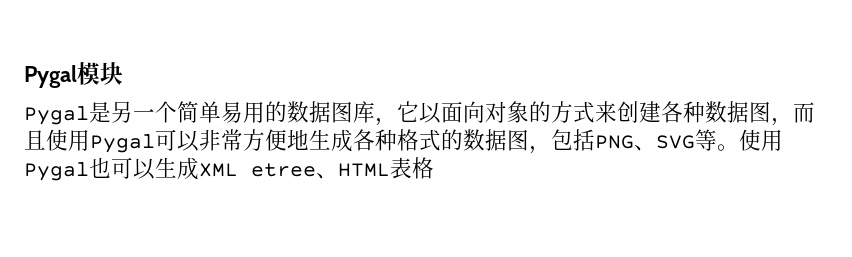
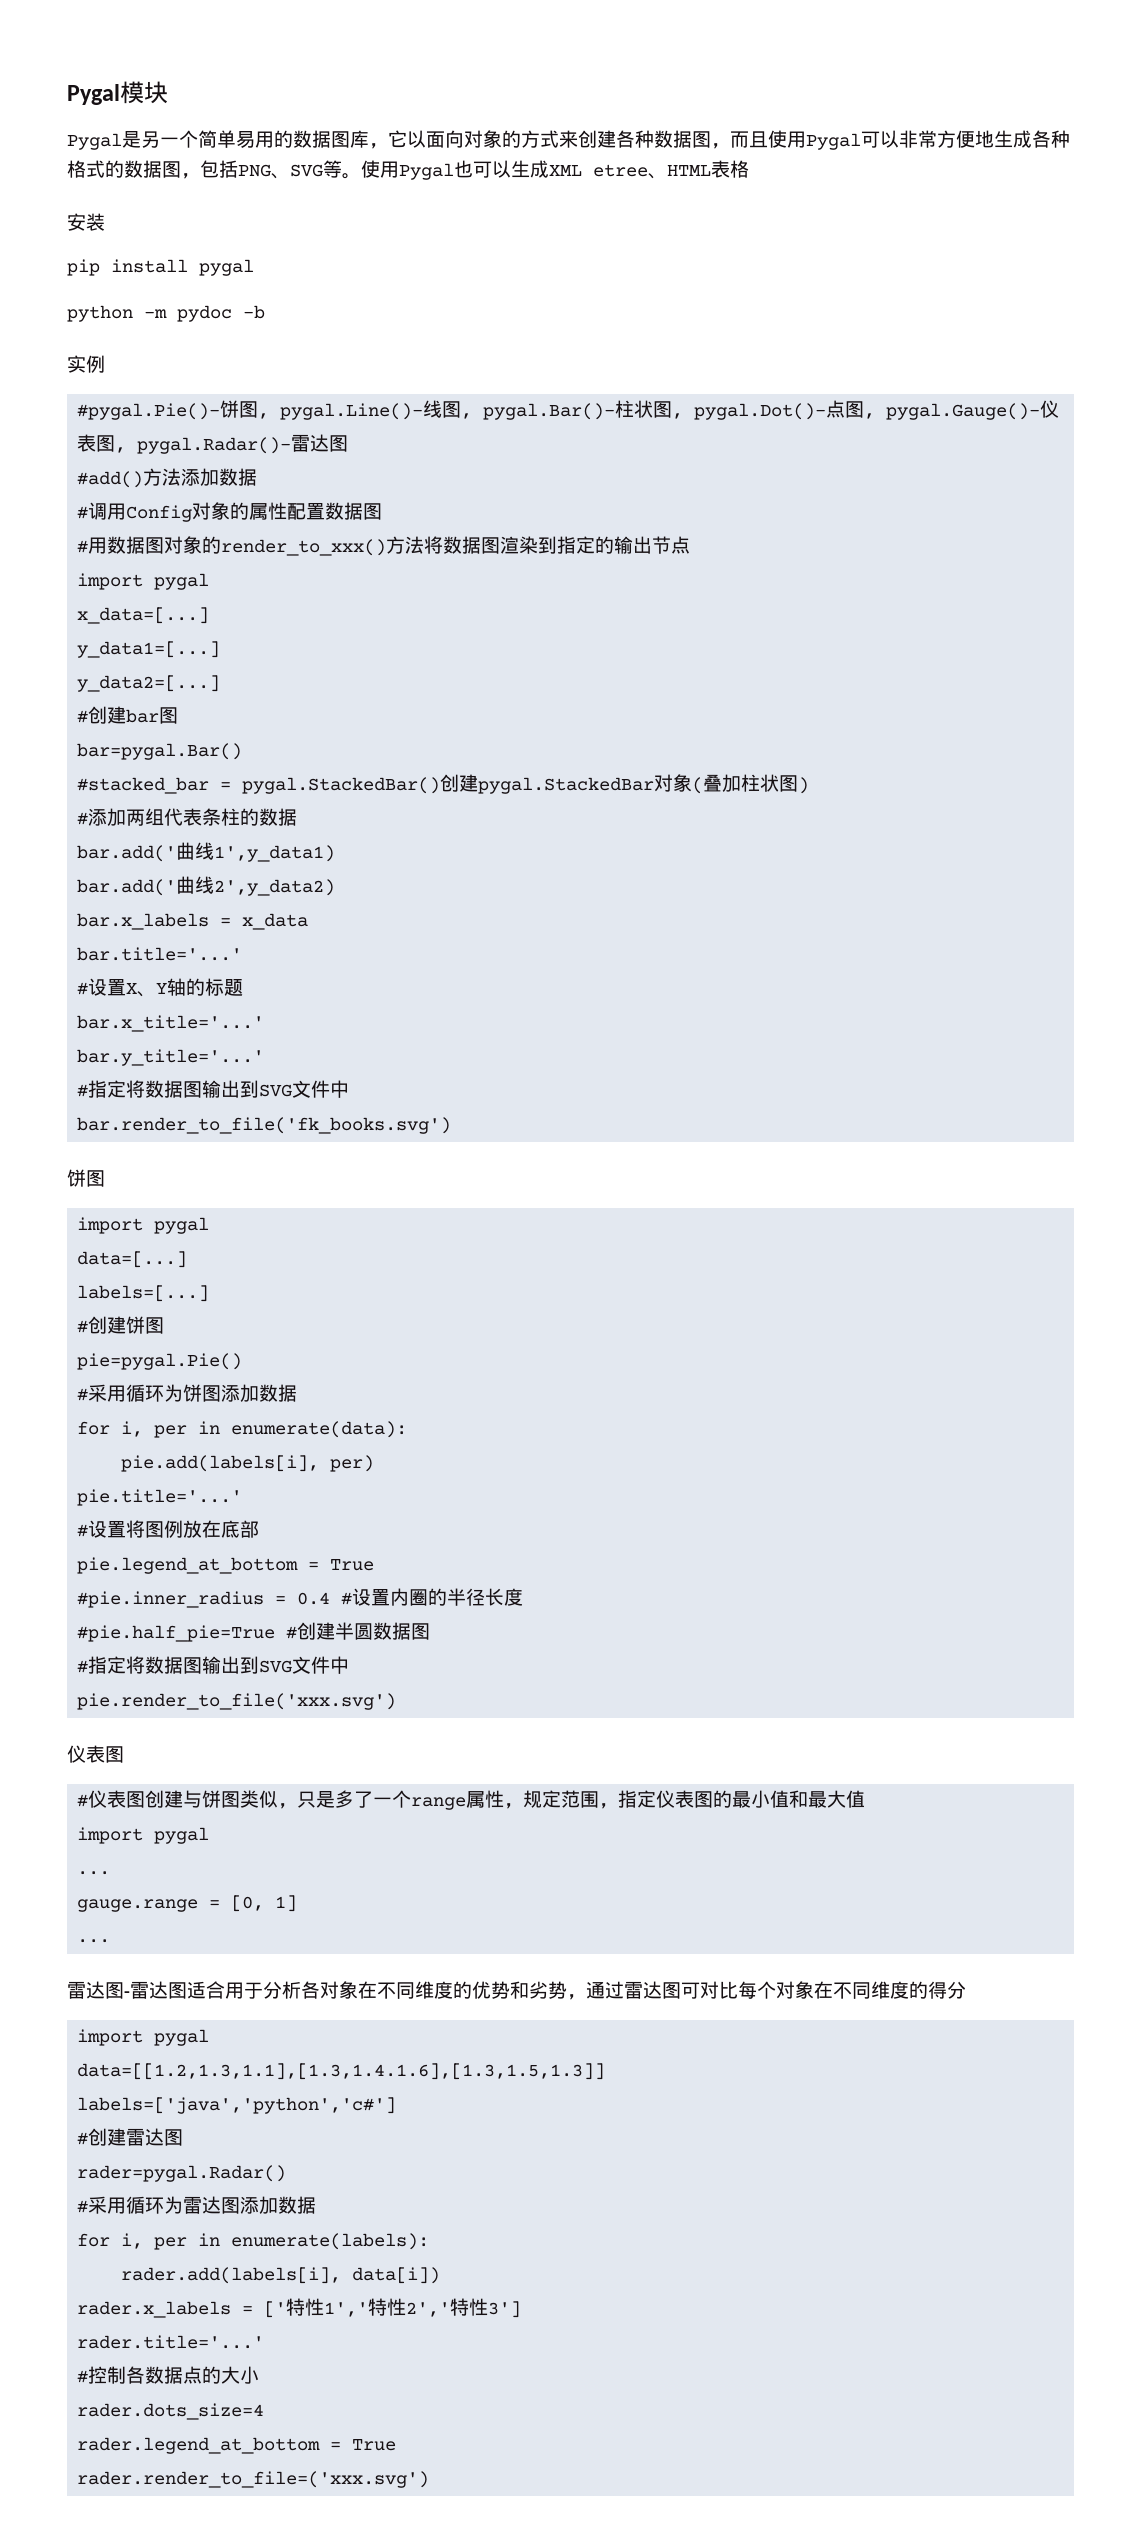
+ 安装
+ pip install pygal
+ python -m pydoc -b
+ 实例
+ #pygal.Pie()-饼图, pygal.Line()-线图, pygal.Bar()-柱状图, pygal.Dot()-点图, pygal.Gauge()-仪表图, pygal.Radar()-雷达图
+ #add()方法添加数据
+ #调用Config对象的属性配置数据图
+ #用数据图对象的render_to_xxx()方法将数据图渲染到指定的输出节点
+ import pygal
+ x_data=[...]
+ y_data1=[...]
+ y_data2=[...]
+ #创建bar图
+ bar=pygal.Bar()
+ #stacked_bar = pygal.StackedBar()创建pygal.StackedBar对象(叠加柱状图)
+ #添加两组代表条柱的数据
+ bar.add('曲线1',y_data1)
+ bar.add('曲线2',y_data2)
+ bar.x_labels = x_data
+ bar.title='...'
+ #设置X、Y轴的标题
+ bar.x_title='...'
+ bar.y_title='...'
+ #指定将数据图输出到SVG文件中
+ bar.render_to_file('fk_books.svg')
+ 饼图
+ import pygal
+ data=[...]
+ labels=[...]
+ #创建饼图
+ pie=pygal.Pie()
+ #采用循环为饼图添加数据
+ for i, per in enumerate(data):
+ pie.add(labels[i], per)
+ pie.title='...'
+ #设置将图例放在底部
+ pie.legend_at_bottom = True
+ #pie.inner_radius = 0.4 #设置内圈的半径长度
+ #pie.half_pie=True #创建半圆数据图
+ #指定将数据图输出到SVG文件中
+ pie.render_to_file('xxx.svg')
+ 仪表图
+ #仪表图创建与饼图类似，只是多了一个range属性，规定范围，指定仪表图的最小值和最大值
+ import pygal
+ ...
+ gauge.range = [0, 1]
+ ...
+ 雷达图-雷达图适合用于分析各对象在不同维度的优势和劣势，通过雷达图可对比每个对象在不同维度的得分
+ import pygal
+ data=[[1.2,1.3,1.1],[1.3,1.4.1.6],[1.3,1.5,1.3]]
+ labels=['java','python','c#']
+ #创建雷达图
+ rader=pygal.Radar()
+ #采用循环为雷达图添加数据
+ for i, per in enumerate(labels):
+ rader.add(labels[i], data[i])
+ rader.x_labels = ['特性1','特性2','特性3']
+ rader.title='...'
+ #控制各数据点的大小
+ rader.dots_size=4
+ rader.legend_at_bottom = True
+ rader.render_to_file=('xxx.svg')

